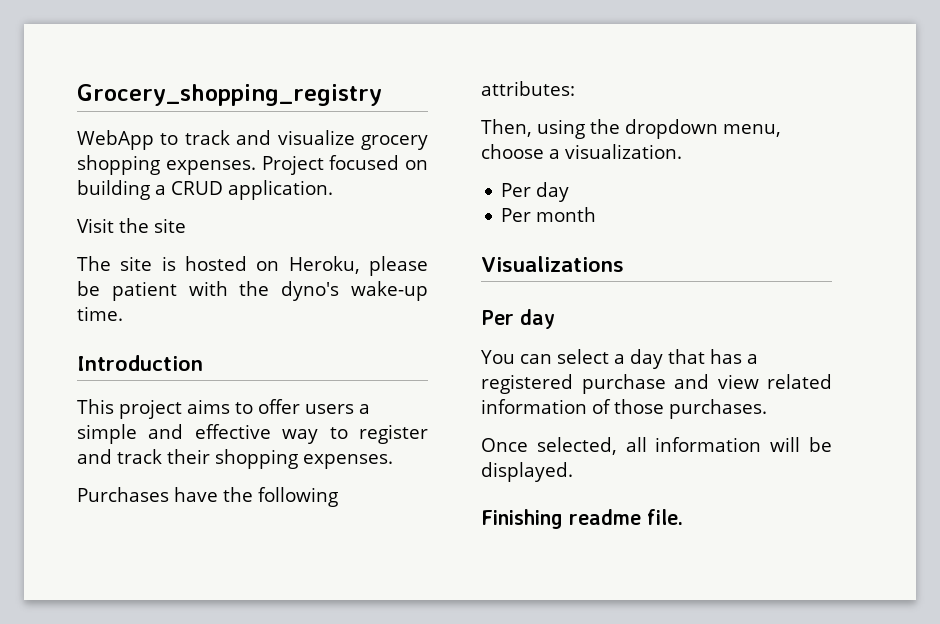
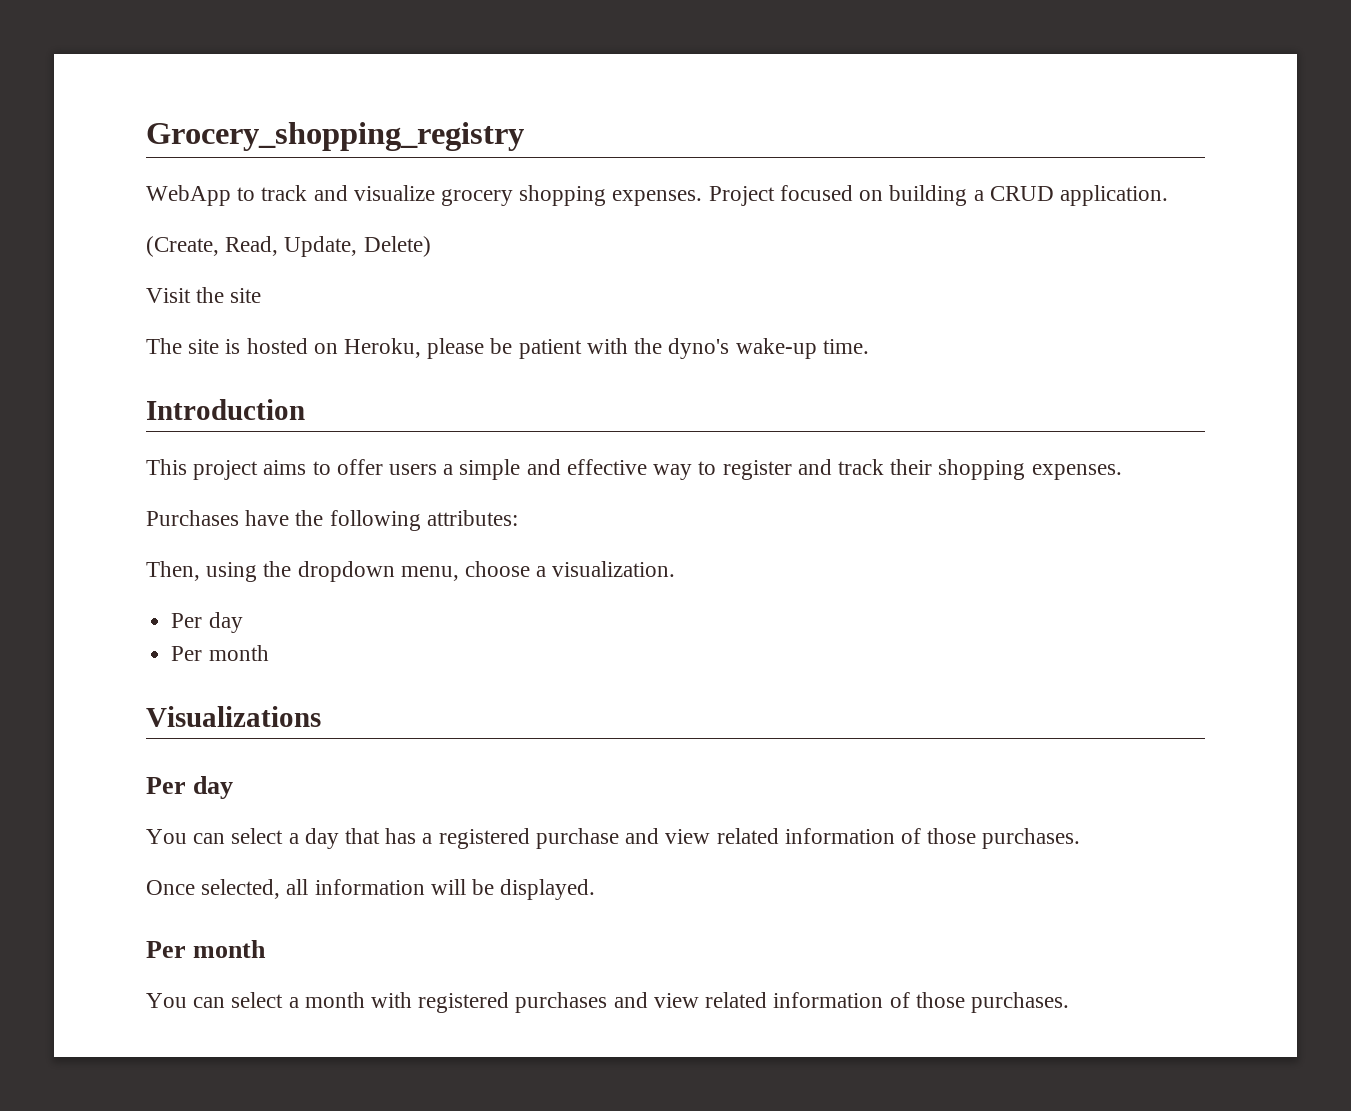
+ (Create, Read, Update, Delete)
  Once selected, all information will be displayed.
- Finishing readme file.
+ Per month
+ You can select a month with registered purchases and view related information of those purchases.

